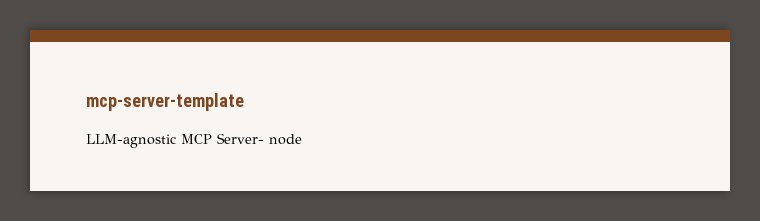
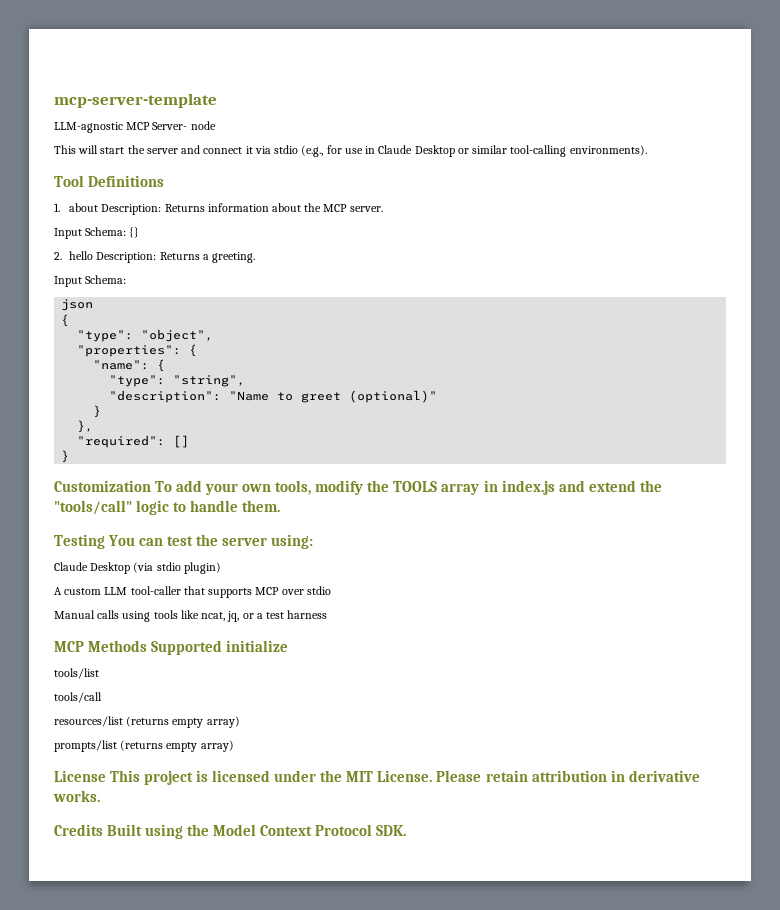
+ This will start the server and connect it via stdio (e.g., for use in Claude Desktop or similar tool-calling environments).
+ Tool Definitions
+ 1. about Description: Returns information about the MCP server.
+ Input Schema: {}
+ 2. hello Description: Returns a greeting.
+ Input Schema:
+ json
+ {
+ "type": "object",
+ "properties": {
+ "name": {
+ "type": "string",
+ "description": "Name to greet (optional)"
+ }
+ },
+ "required": []
+ }
+ Customization To add your own tools, modify the TOOLS array in index.js and extend the "tools/call" logic to handle them.
+ Testing You can test the server using:
+ Claude Desktop (via stdio plugin)
+ A custom LLM tool-caller that supports MCP over stdio
+ Manual calls using tools like ncat, jq, or a test harness
+ MCP Methods Supported initialize
+ tools/list
+ tools/call
+ resources/list (returns empty array)
+ prompts/list (returns empty array)
+ License This project is licensed under the MIT License. Please retain attribution in derivative works.
+ Credits Built using the Model Context Protocol SDK.

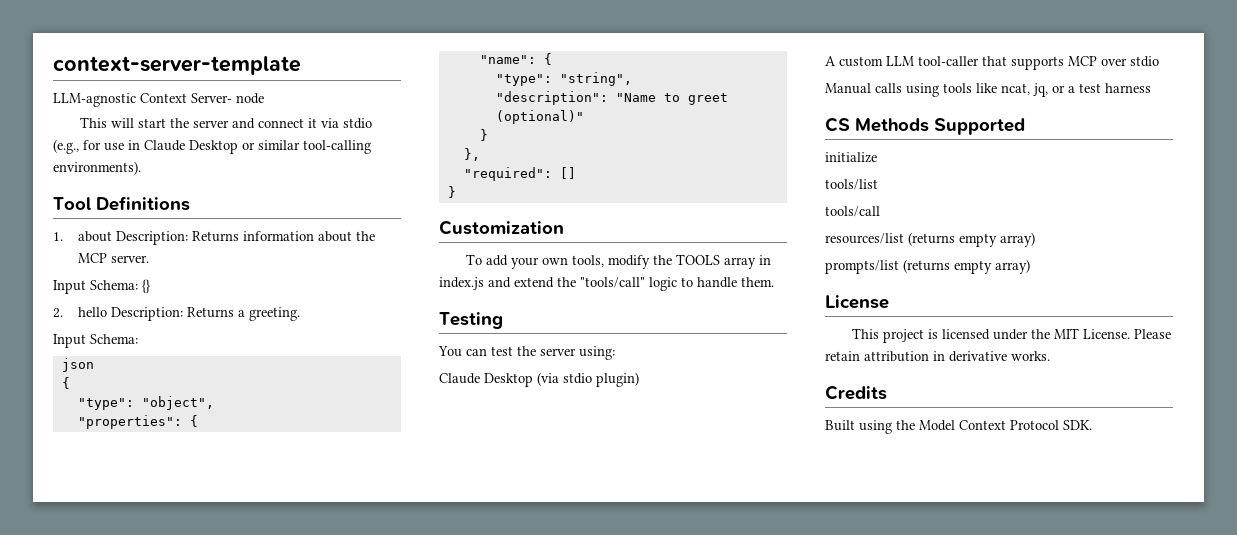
- mcp-server-template
+ context-server-template
- LLM-agnostic MCP Server- node
+ LLM-agnostic Context Server- node
- Customization To add your own tools, modify the TOOLS array in index.js and extend the "tools/call" logic to handle them.
+ Customization
+ To add your own tools, modify the TOOLS array in index.js and extend the "tools/call" logic to handle them.
- Testing You can test the server using:
+ Testing
+ You can test the server using:
- MCP Methods Supported initialize
+ CS Methods Supported
+ initialize
- License This project is licensed under the MIT License.
+ License
+ This project is licensed under the MIT License.
- Credits Built using the Model Context Protocol SDK.
+ Credits
+ Built using the Model Context Protocol SDK.

